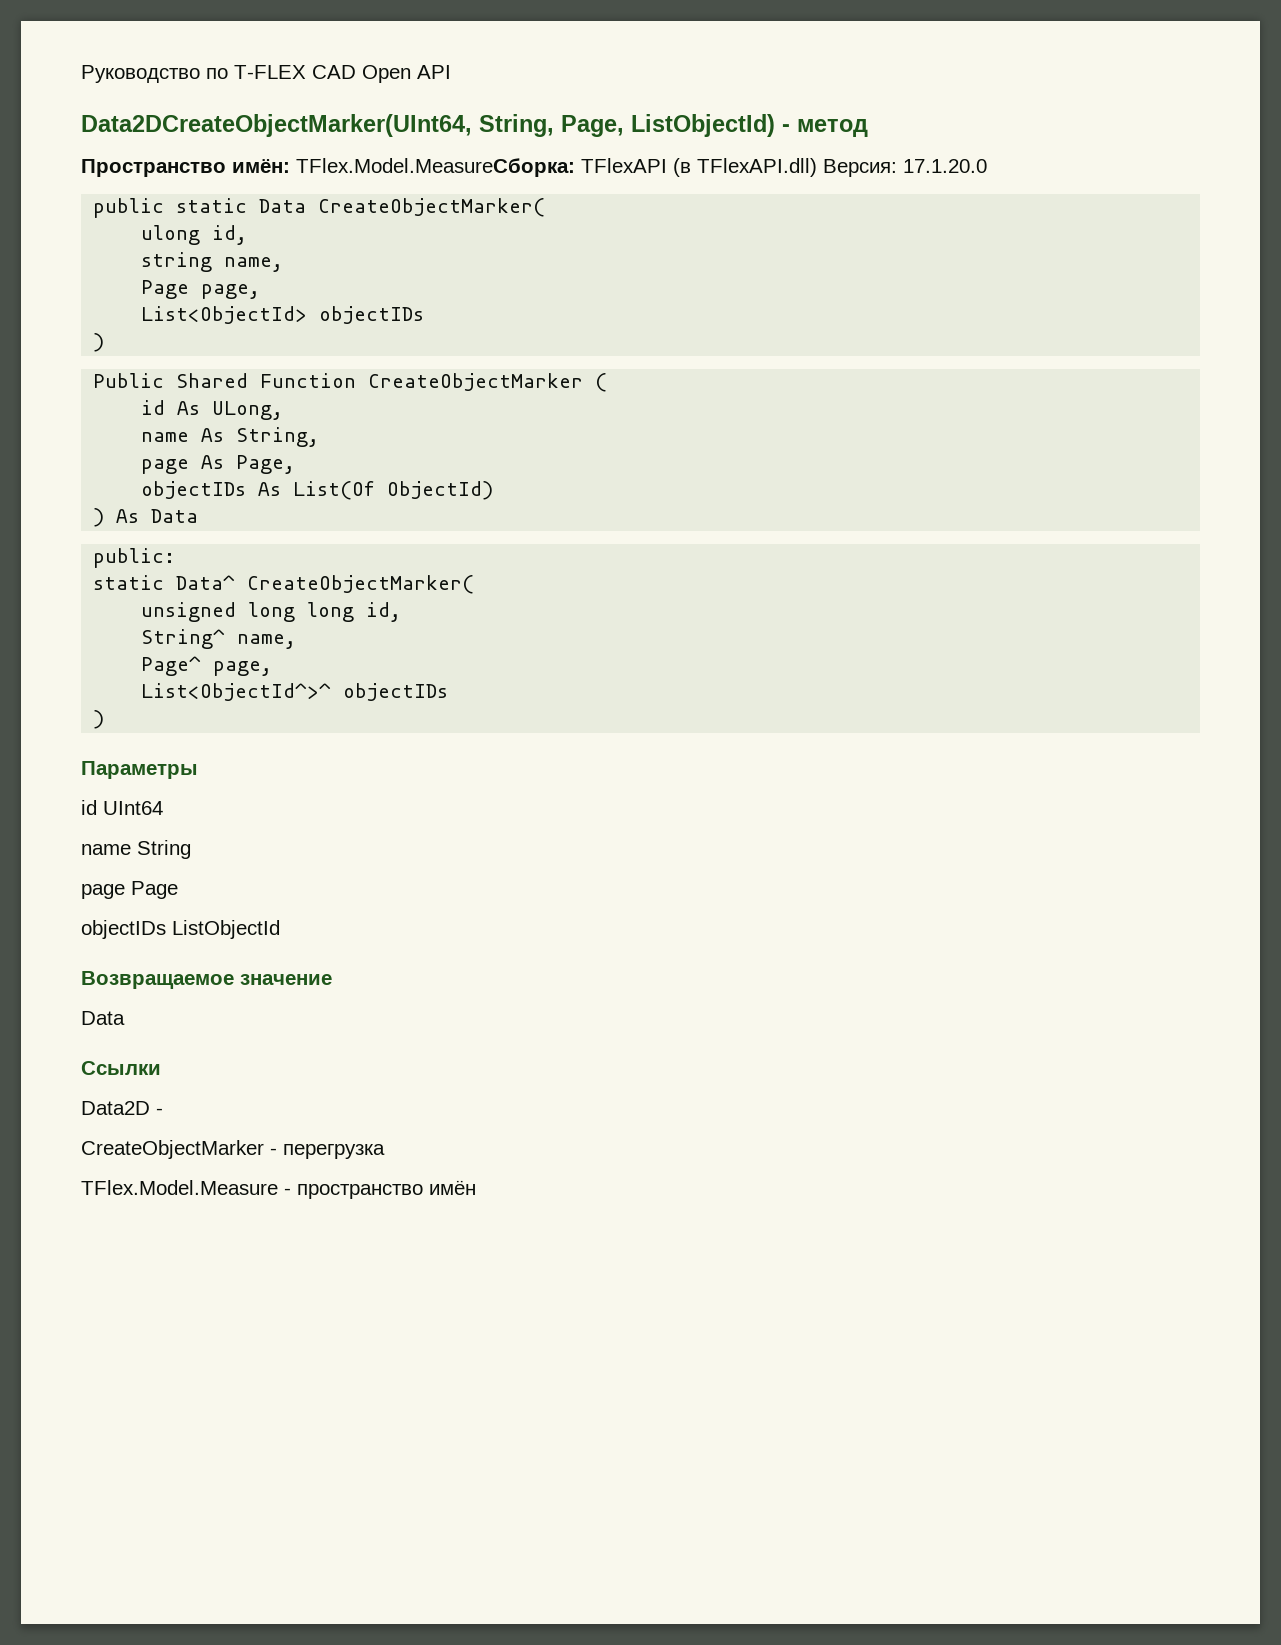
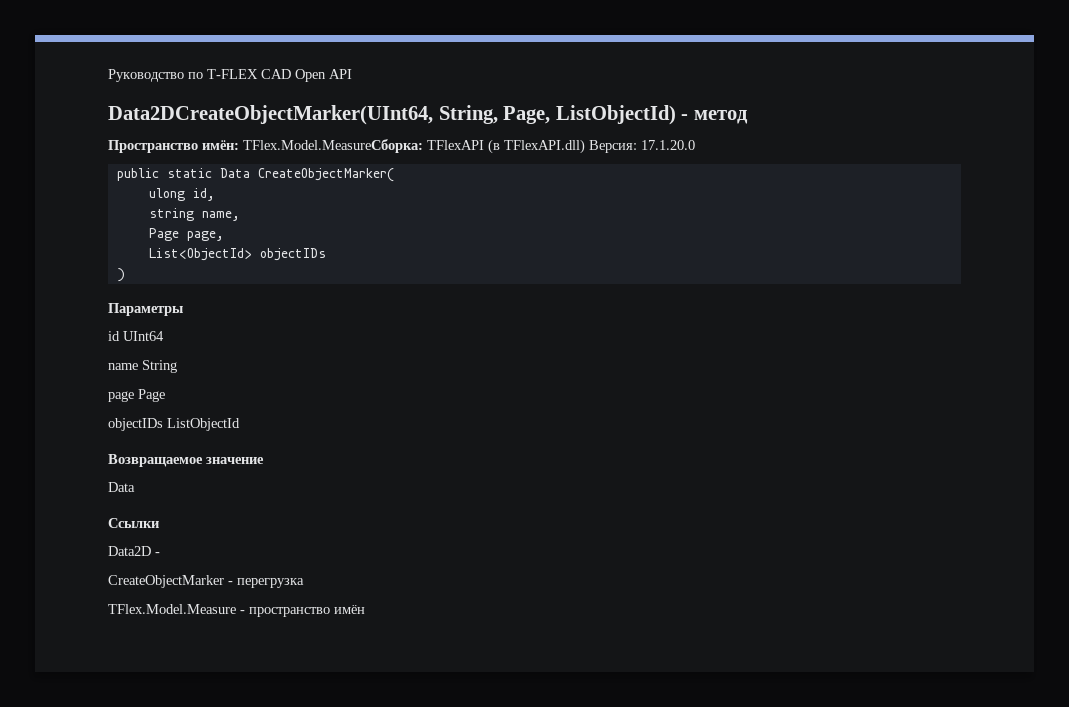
- Public Shared Function CreateObjectMarker (
- id As ULong,
- name As String,
- page As Page,
- objectIDs As List(Of ObjectId)
- ) As Data
- public:
- static Data^ CreateObjectMarker(
- unsigned long long id,
- String^ name,
- Page^ page,
- List<ObjectId^>^ objectIDs
- )

